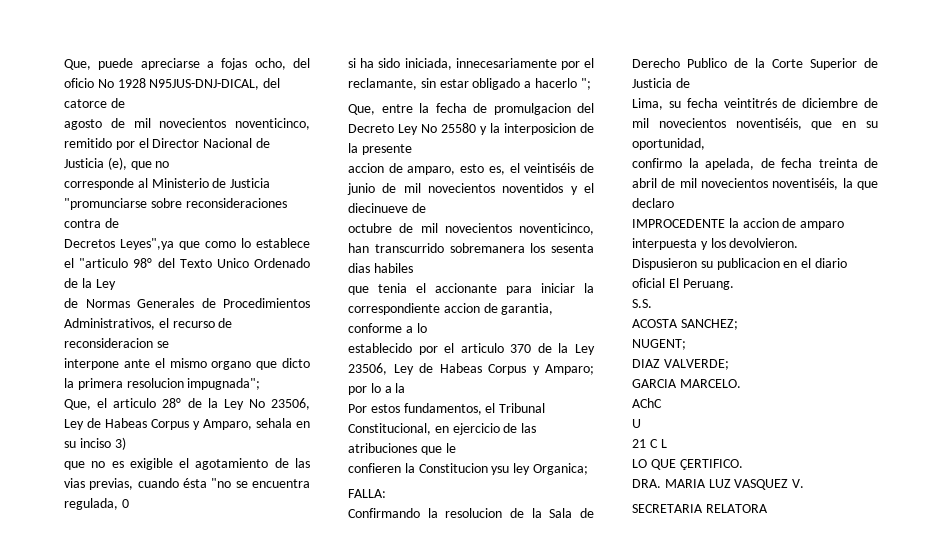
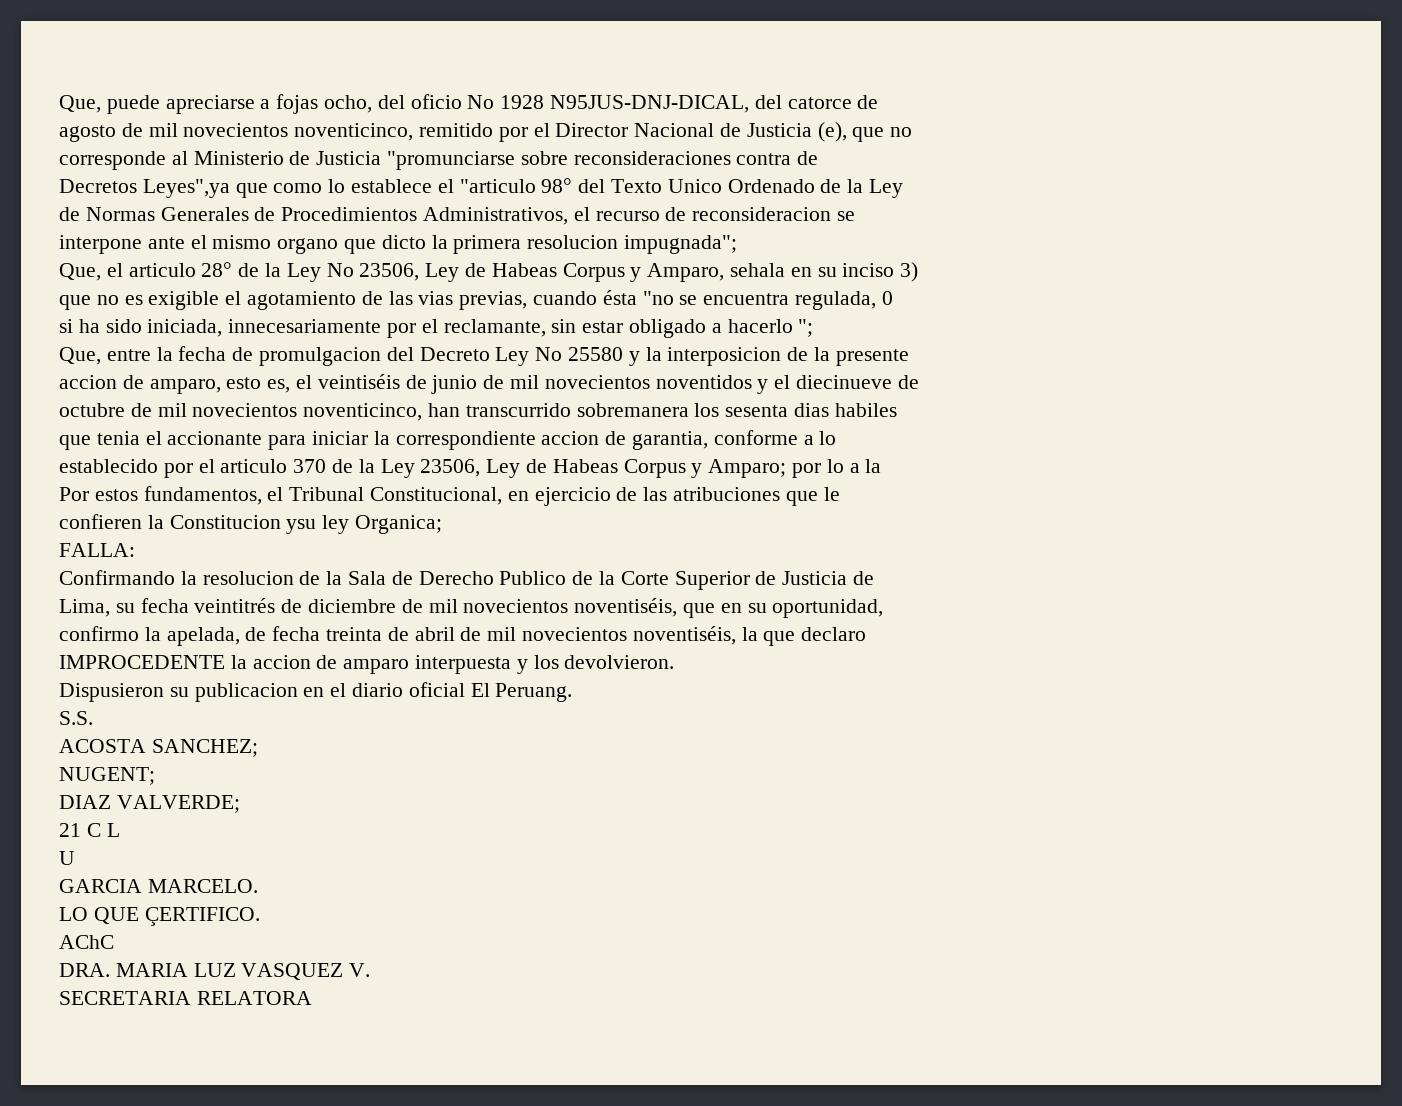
- GARCIA MARCELO.
- AChC
- U
+ U
+ GARCIA MARCELO.
+ AChC

